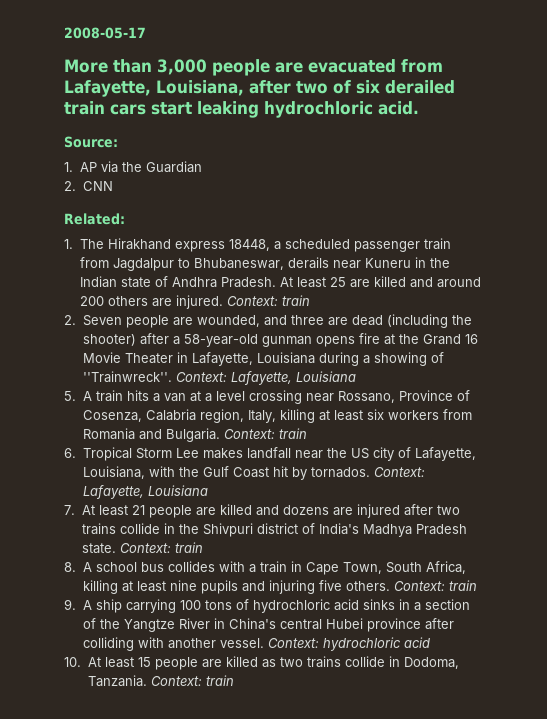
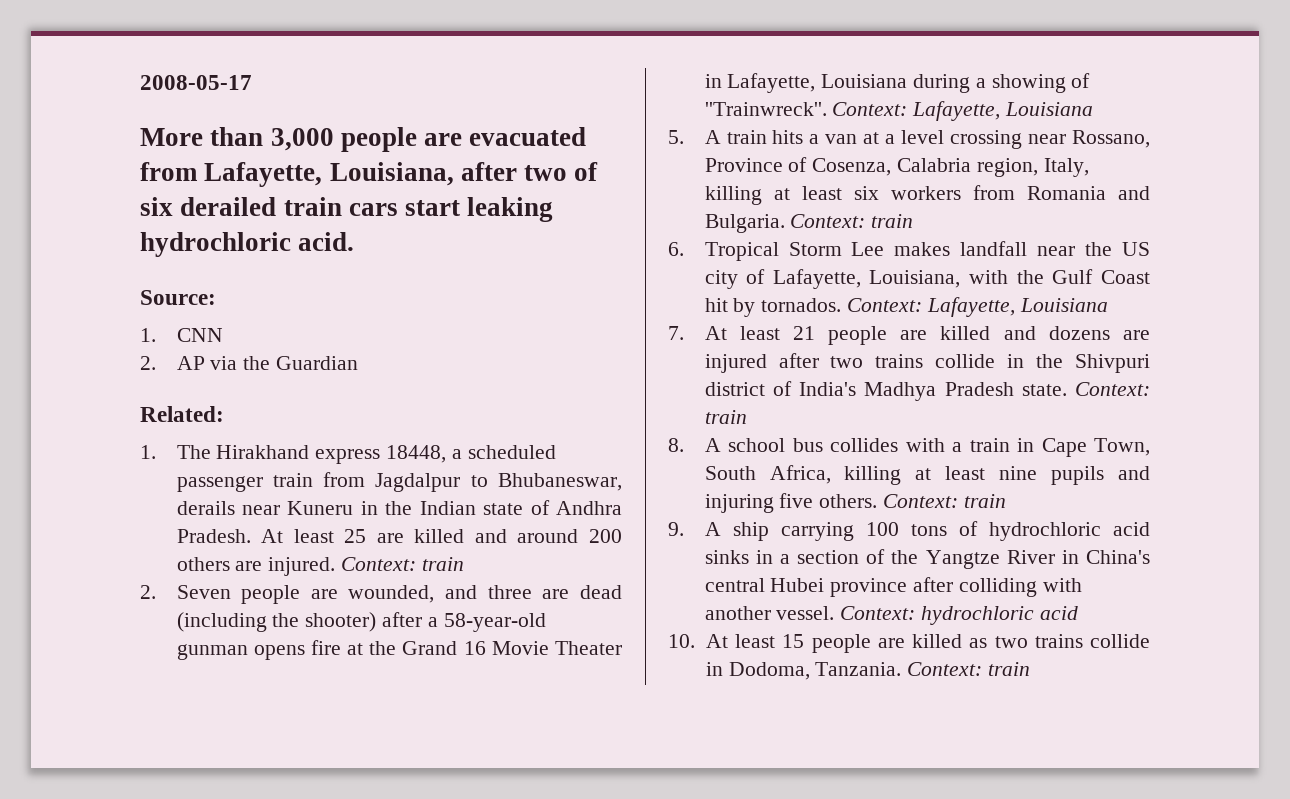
- 1. AP via the Guardian
+ 1. CNN
+ 2. AP via the Guardian
- 2. CNN

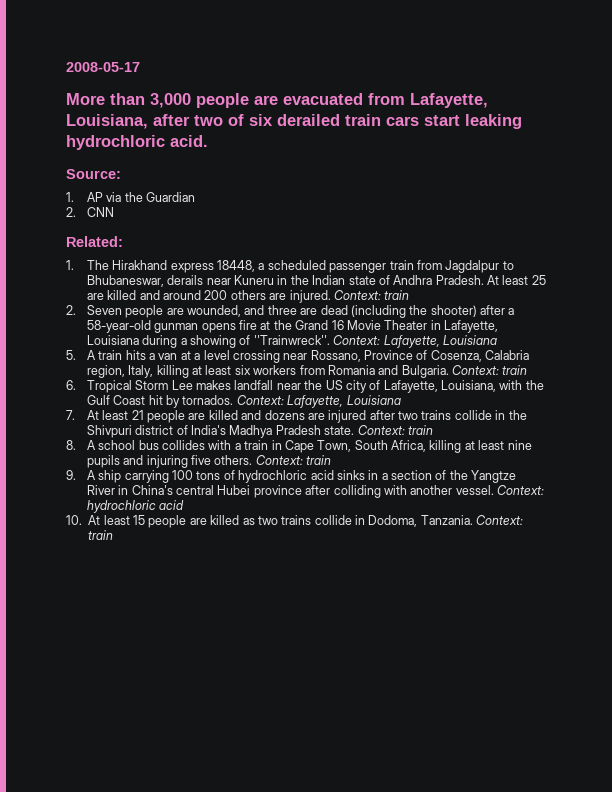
- 1. CNN
- 2. AP via the Guardian
+ 1. AP via the Guardian
+ 2. CNN

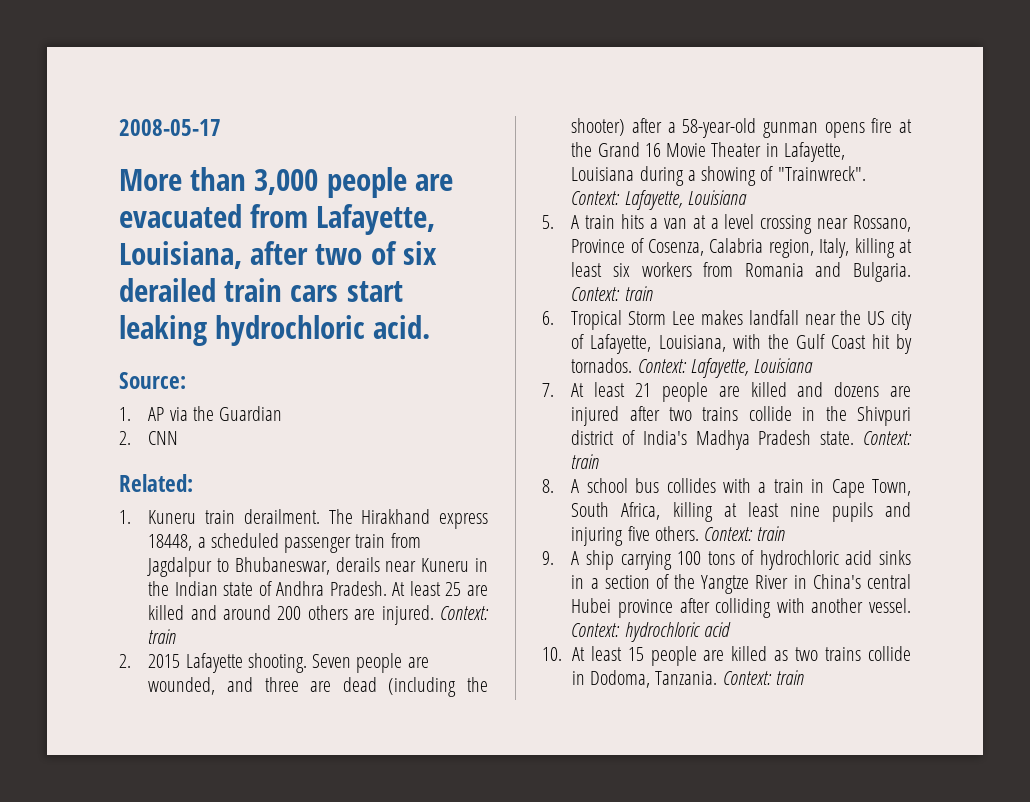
- 1. The Hirakhand express 18448, a scheduled passenger train from Jagdalpur to Bhubaneswar, derails near Kuneru in the Indian state of Andhra Pradesh.
+ 1. Kuneru train derailment. The Hirakhand express 18448, a scheduled passenger train from Jagdalpur to Bhubaneswar, derails near Kuneru in the Indian state of Andhra Pradesh.
- 2. Seven people are wounded, and three are dead (including the shooter) after a 58-year-old gunman opens fire at the Grand 16 Movie Theater in Lafayette, Louisiana during a showing of ''Trainwreck''.
+ 2. 2015 Lafayette shooting. Seven people are wounded, and three are dead (including the shooter) after a 58-year-old gunman opens fire at the Grand 16 Movie Theater in Lafayette, Louisiana during a showing of "Trainwreck".

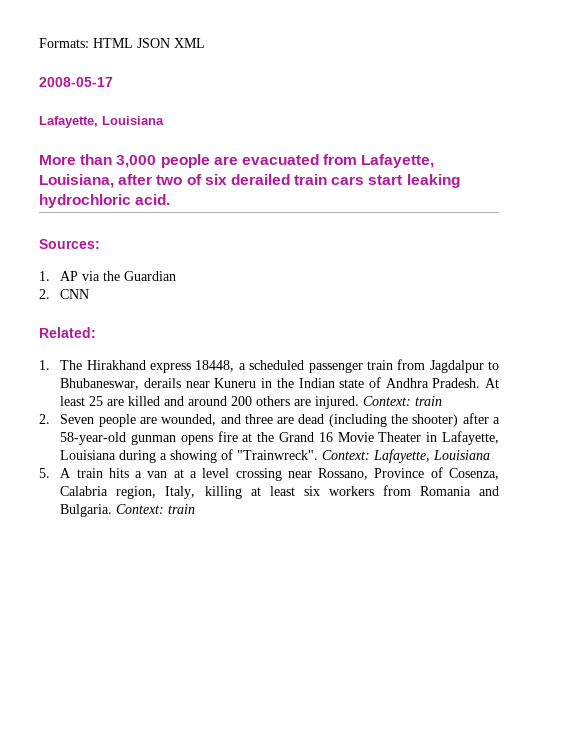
+ Formats: HTML JSON XML
  2008-05-17
+ Lafayette, Louisiana
- Source:
+ Sources:
- 1. Kuneru train derailment. The Hirakhand express 18448, a scheduled passenger train from Jagdalpur to Bhubaneswar, derails near Kuneru in the Indian state of Andhra Pradesh.
+ 1. The Hirakhand express 18448, a scheduled passenger train from Jagdalpur to Bhubaneswar, derails near Kuneru in the Indian state of Andhra Pradesh.
- 2. 2015 Lafayette shooting. Seven people are wounded, and three are dead (including the shooter) after a 58-year-old gunman opens fire at the Grand 16 Movie Theater in Lafayette, Louisiana during a showing of "Trainwreck".
+ 2. Seven people are wounded, and three are dead (including the shooter) after a 58-year-old gunman opens fire at the Grand 16 Movie Theater in Lafayette, Louisiana during a showing of "Trainwreck".
- 6. Tropical Storm Lee makes landfall near the US city of Lafayette, Louisiana, with the Gulf Coast hit by tornados. Context: Lafayette, Louisiana
- 7. At least 21 people are killed and dozens are injured after two trains collide in the Shivpuri district of India's Madhya Pradesh state. Context: train
- 8. A school bus collides with a train in Cape Town, South Africa, killing at least nine pupils and injuring five others. Context: train
- 9. A ship carrying 100 tons of hydrochloric acid sinks in a section of the Yangtze River in China's central Hubei province after colliding with another vessel. Context: hydrochloric acid
- 10. At least 15 people are killed as two trains collide in Dodoma, Tanzania. Context: train

